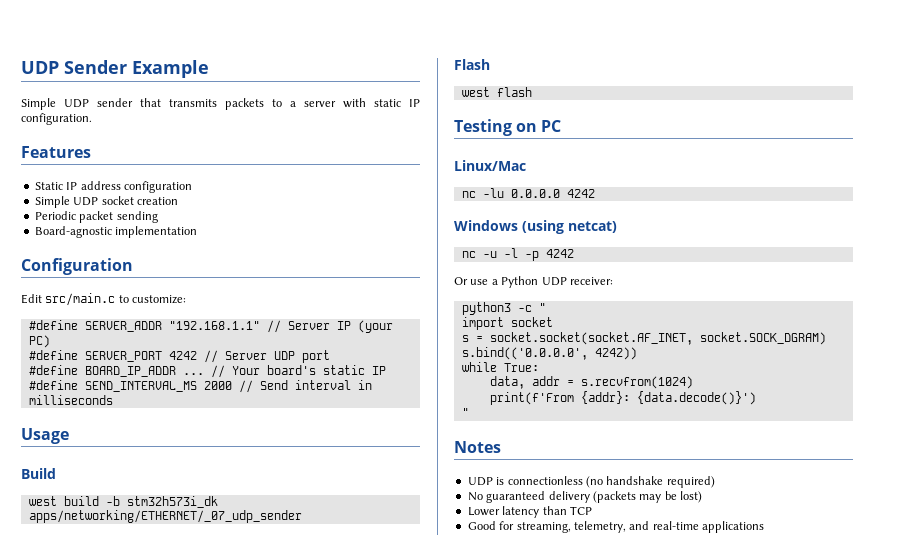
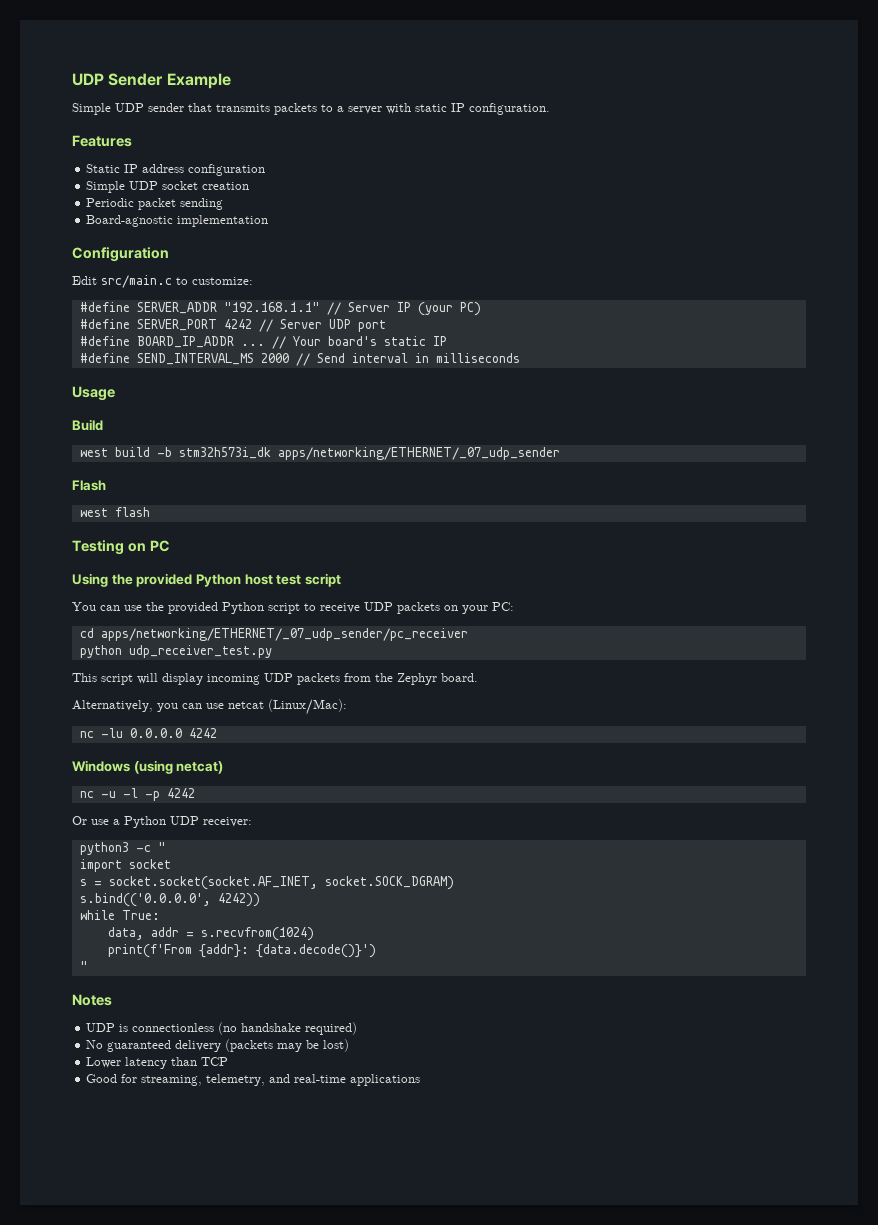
- Linux/Mac
+ Using the provided Python host test script
+ You can use the provided Python script to receive UDP packets on your PC:
+ cd apps/networking/ETHERNET/_07_udp_sender/pc_receiver
+ python udp_receiver_test.py
+ This script will display incoming UDP packets from the Zephyr board.
+ Alternatively, you can use netcat (Linux/Mac):

